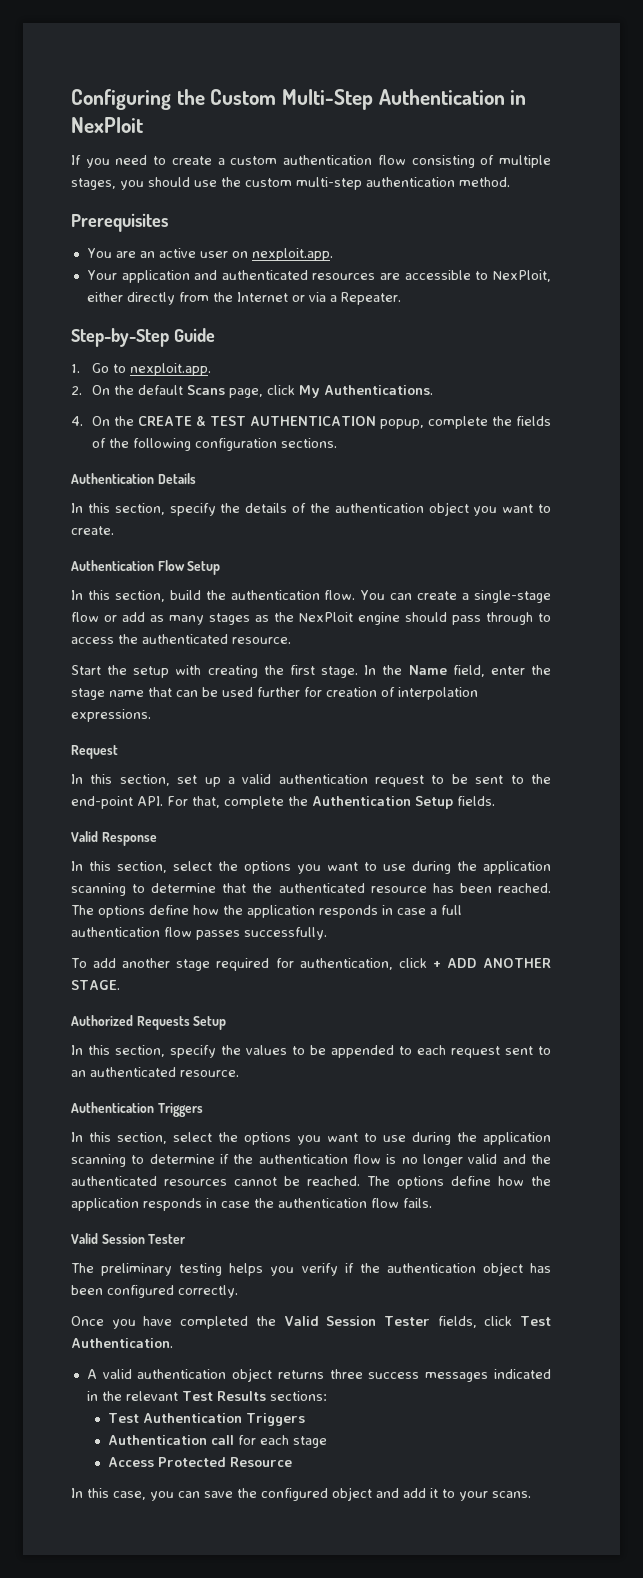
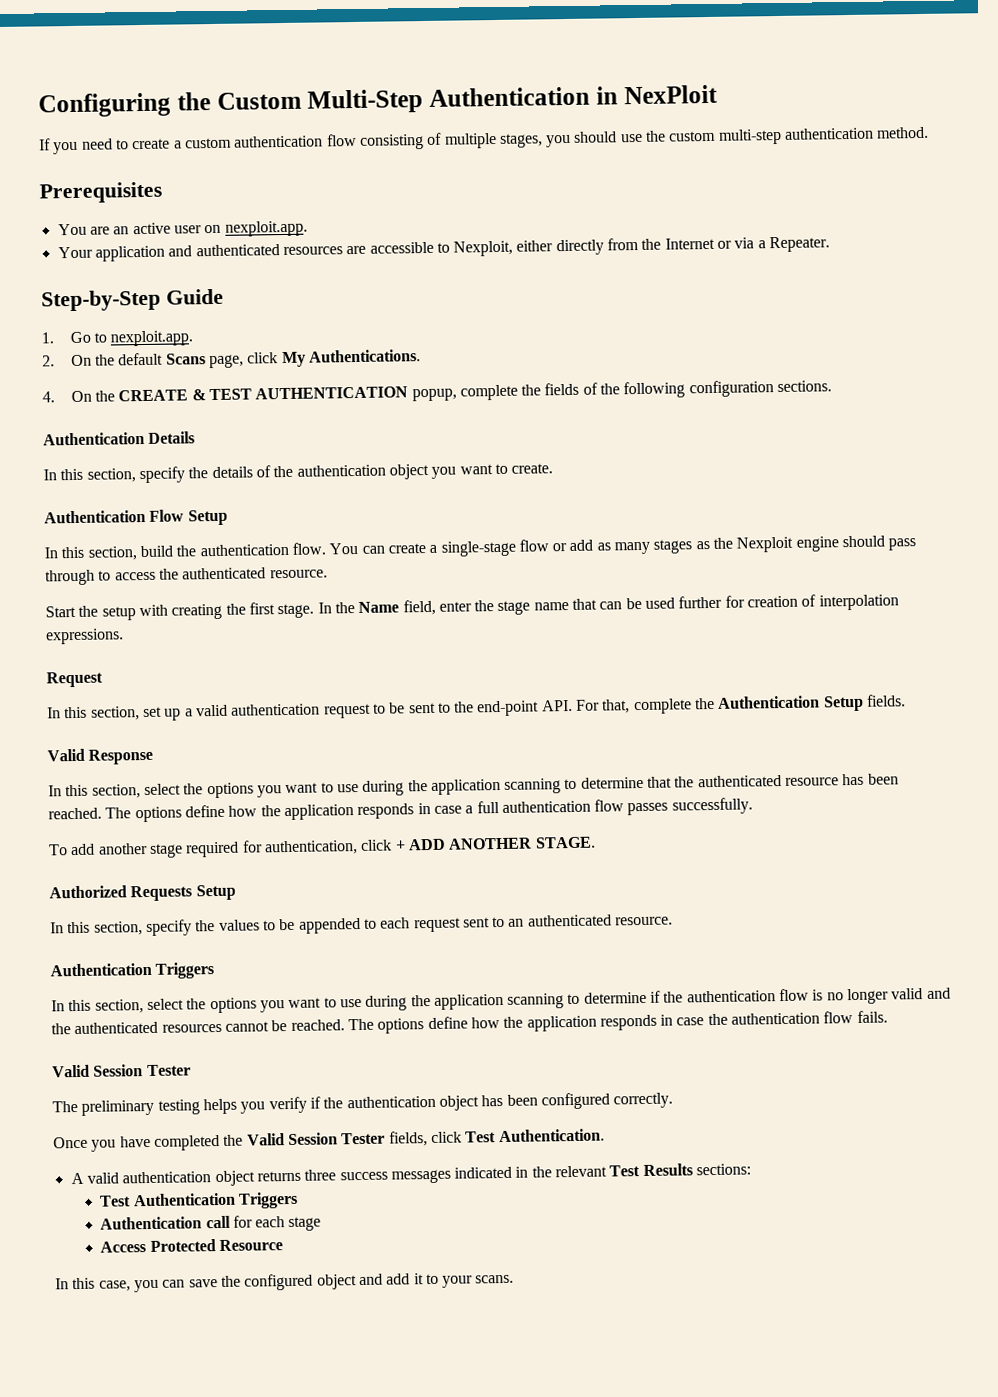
- Your application and authenticated resources are accessible to NexPloit, either directly from the Internet or via a Repeater.
+ Your application and authenticated resources are accessible to Nexploit, either directly from the Internet or via a Repeater.
- You can create a single-stage flow or add as many stages as the NexPloit engine should pass through to access the authenticated resource.
+ You can create a single-stage flow or add as many stages as the Nexploit engine should pass through to access the authenticated resource.

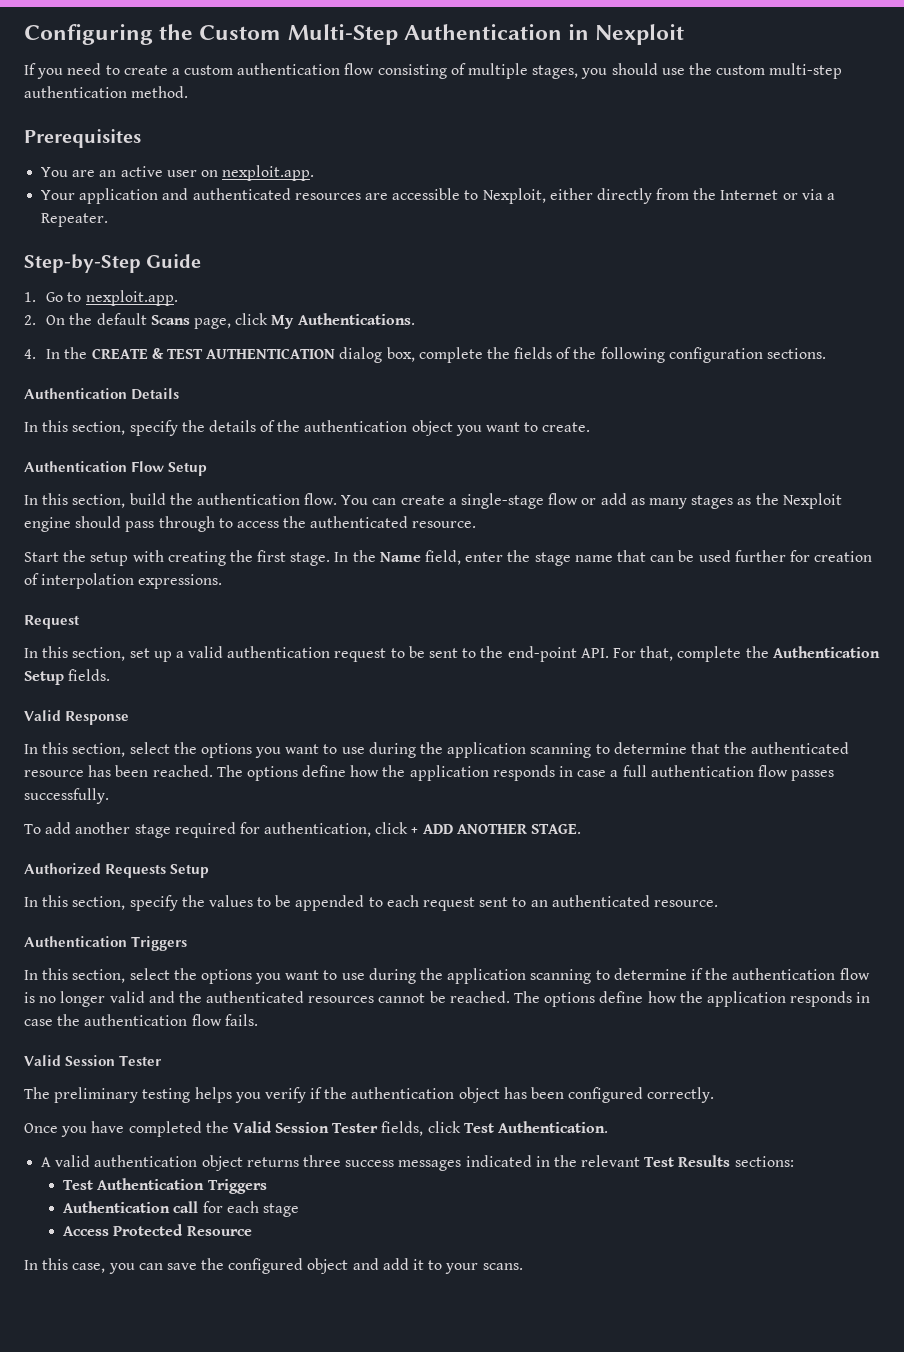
- Configuring the Custom Multi-Step Authentication in NexPloit
+ Configuring the Custom Multi-Step Authentication in Nexploit
- 4. On the CREATE & TEST AUTHENTICATION popup, complete the fields of the following configuration sections.
+ 4. In the CREATE & TEST AUTHENTICATION dialog box, complete the fields of the following configuration sections.

